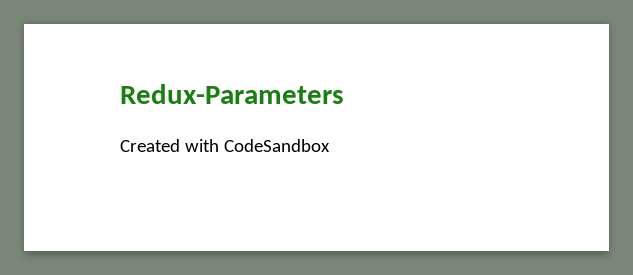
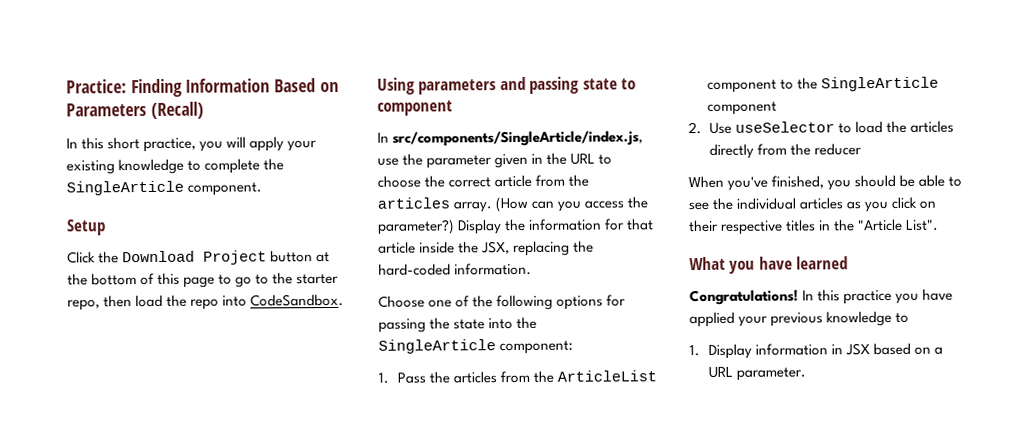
- Redux-Parameters
- Created with CodeSandbox
+ Practice: Finding Information Based on Parameters (Recall)
+ In this short practice, you will apply your existing knowledge to complete the SingleArticle component.
+ Setup
+ Click the Download Project button at the bottom of this page to go to the starter repo, then load the repo into CodeSandbox.
+ Using parameters and passing state to component
+ In src/components/SingleArticle/index.js, use the parameter given in the URL to choose the correct article from the articles array. (How can you access the parameter?) Display the information for that article inside the JSX, replacing the hard-coded information.
+ Choose one of the following options for passing the state into the SingleArticle component:
+ 1. Pass the articles from the ArticleList component to the SingleArticle component
+ 2. Use useSelector to load the articles directly from the reducer
+ When you've finished, you should be able to see the individual articles as you click on their respective titles in the "Article List".
+ What you have learned
+ Congratulations! In this practice you have applied your previous knowledge to
+ 1. Display information in JSX based on a URL parameter.

